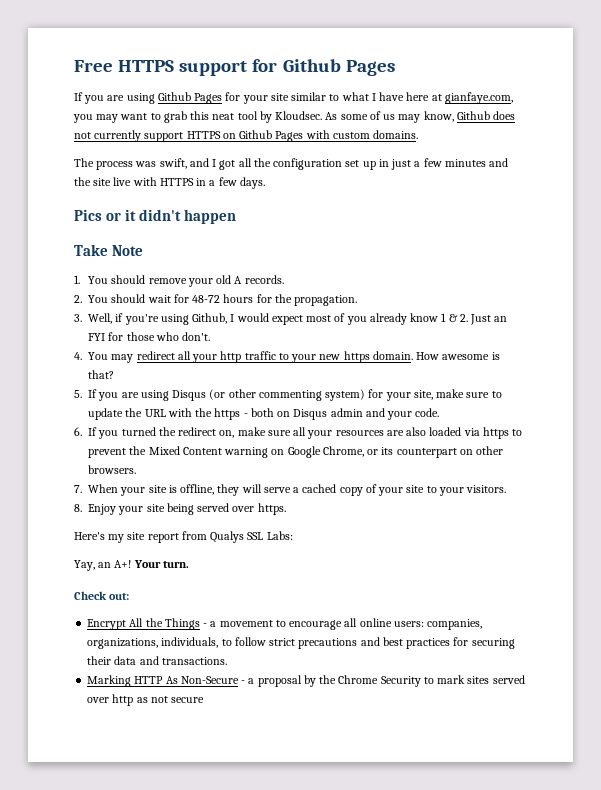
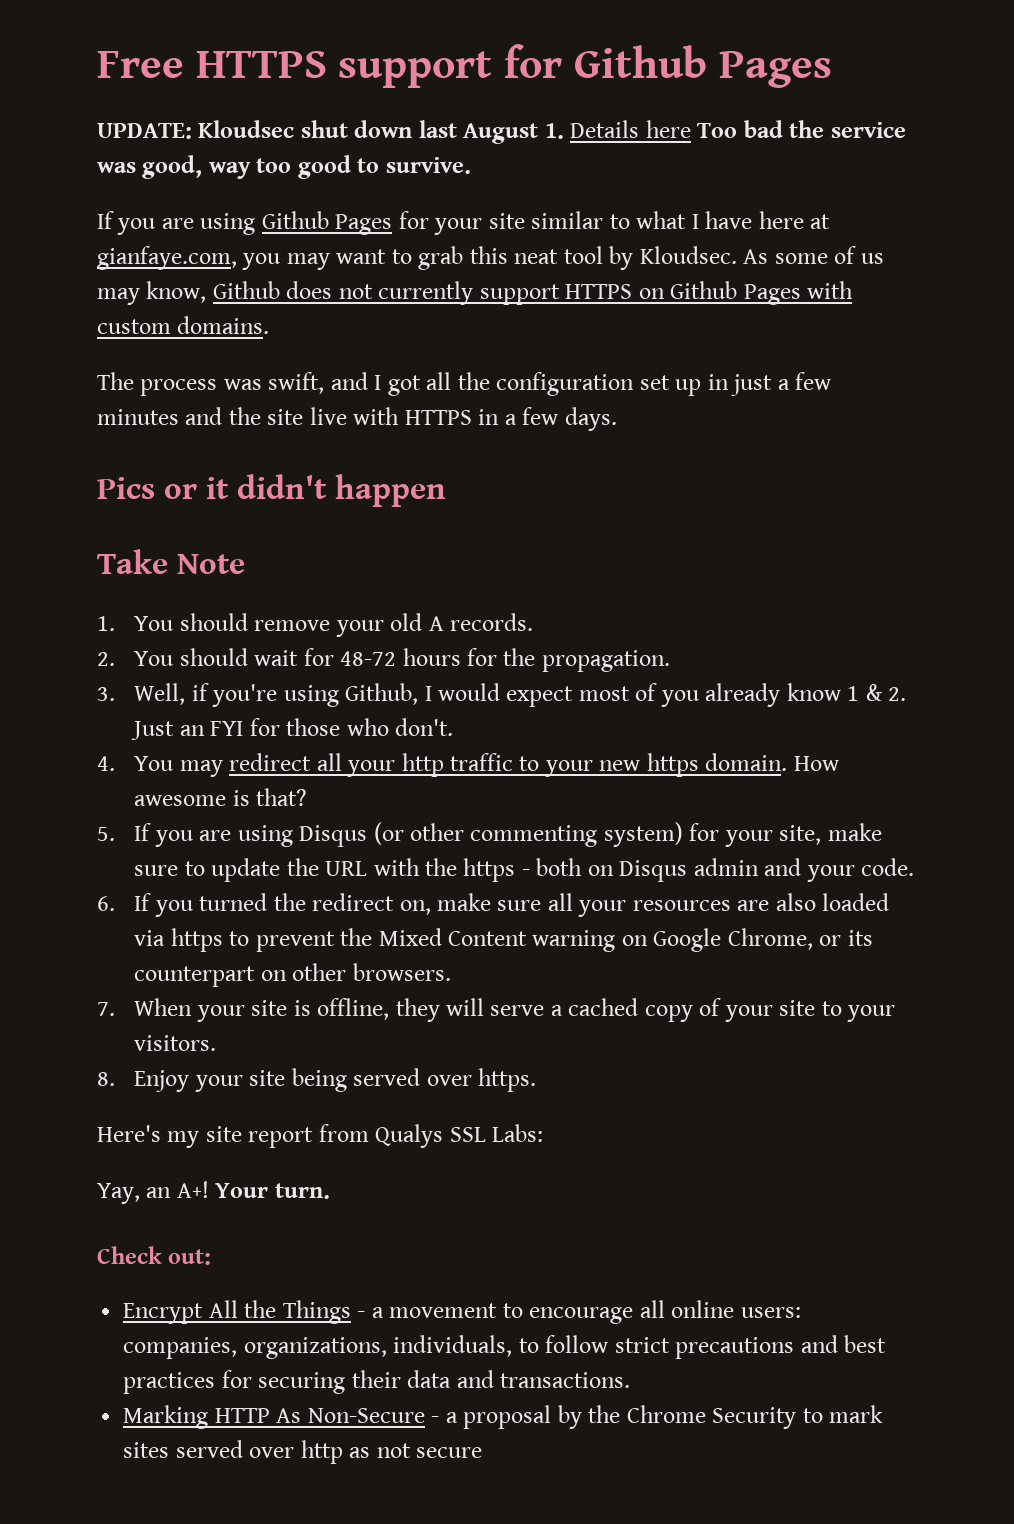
+ UPDATE: Kloudsec shut down last August 1. Details here Too bad the service was good, way too good to survive.

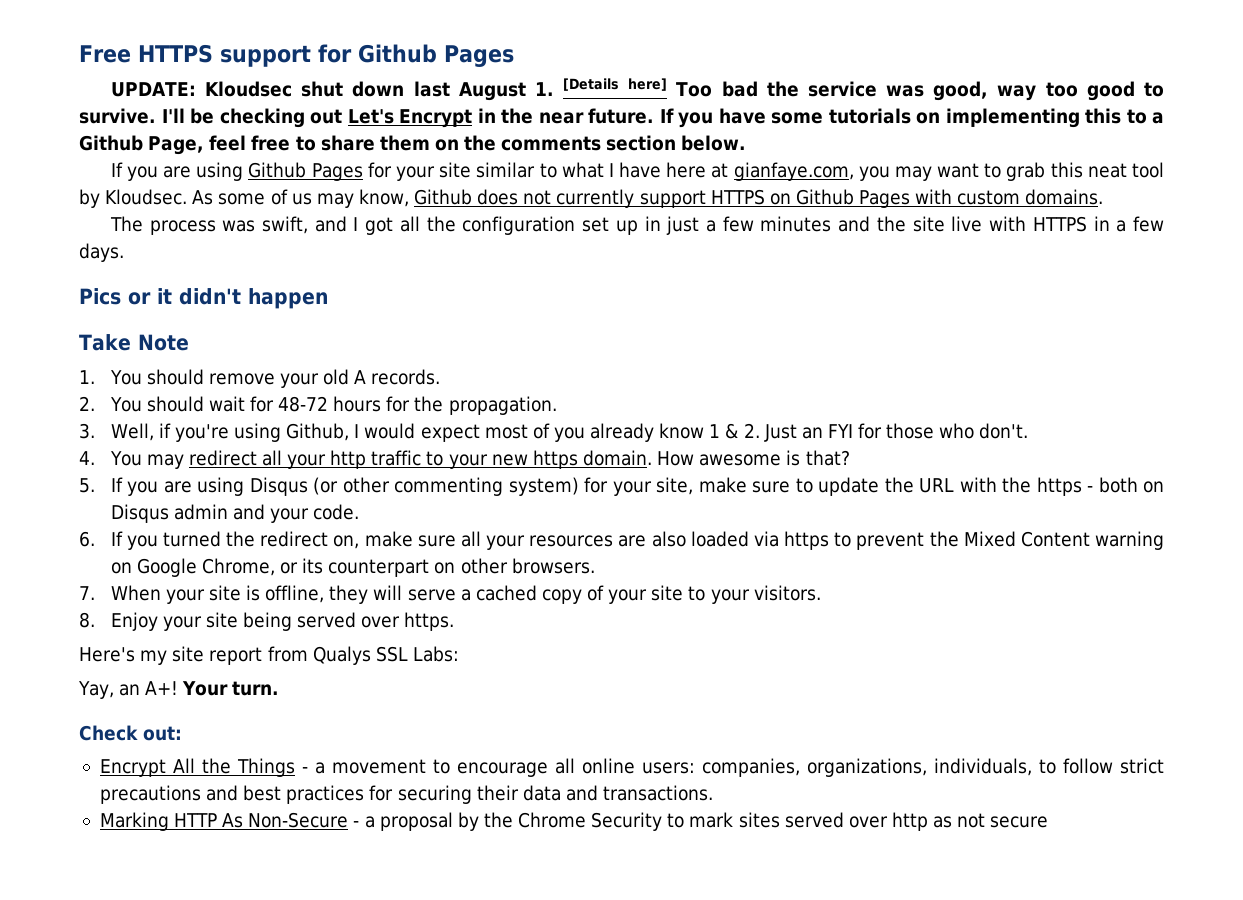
- UPDATE: Kloudsec shut down last August 1. Details here Too bad the service was good, way too good to survive.
+ UPDATE: Kloudsec shut down last August 1. [Details here] Too bad the service was good, way too good to survive. I'll be checking out Let's Encrypt in the near future. If you have some tutorials on implementing this to a Github Page, feel free to share them on the comments section below.

